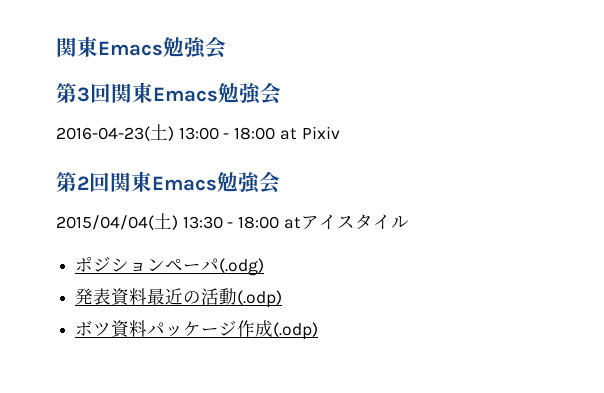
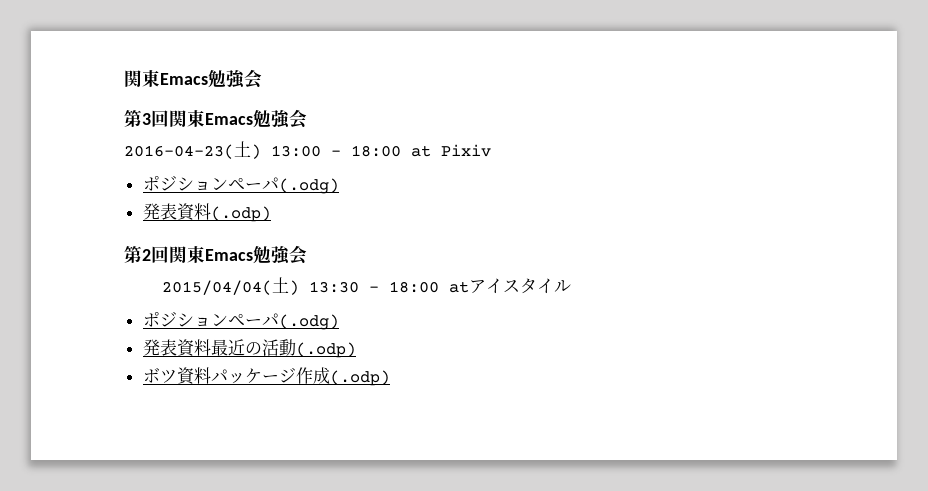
  2016-04-23(土) 13:00 - 18:00 at Pixiv
+ ポジションペーパ(.odg)
+ 発表資料(.odp)

